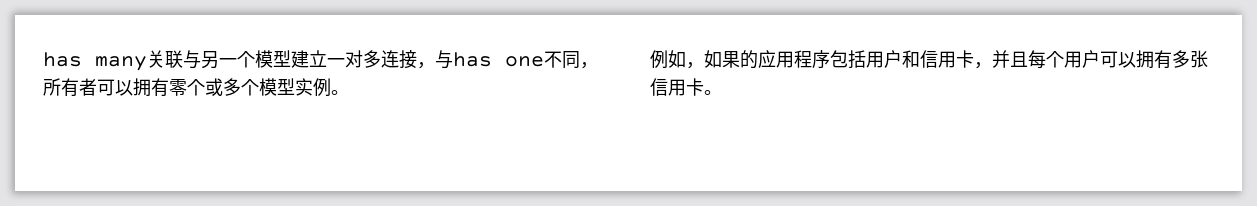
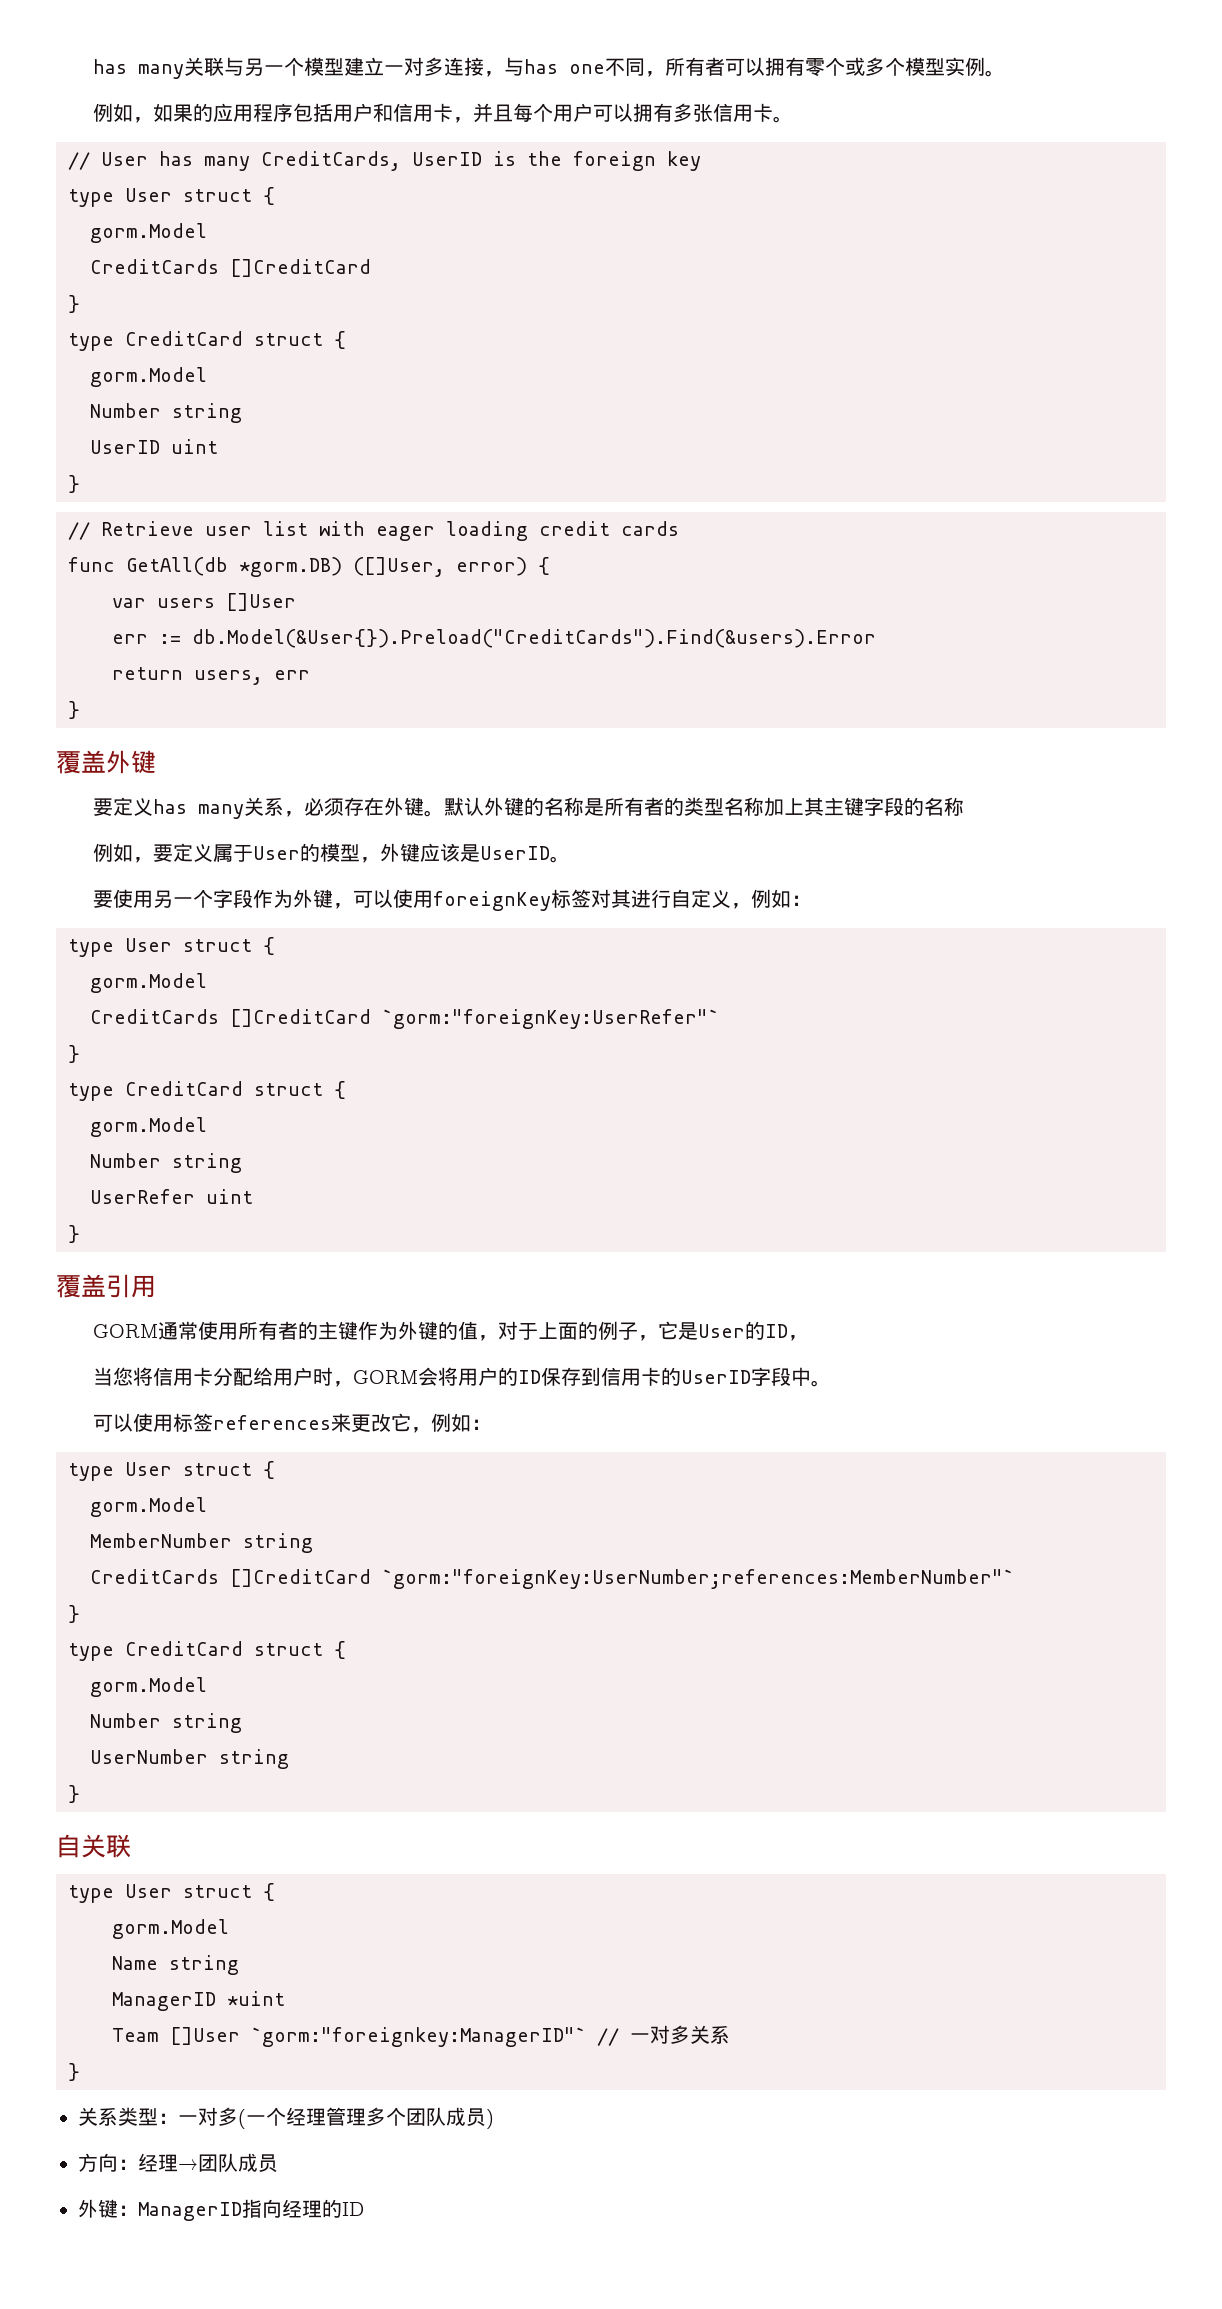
+ // User has many CreditCards, UserID is the foreign key
+ type User struct {
+ gorm.Model
+ CreditCards []CreditCard
+ }
+ type CreditCard struct {
+ gorm.Model
+ Number string
+ UserID uint
+ }
+ // Retrieve user list with eager loading credit cards
+ func GetAll(db *gorm.DB) ([]User, error) {
+ var users []User
+ err := db.Model(&User{}).Preload("CreditCards").Find(&users).Error
+ return users, err
+ }
+ 覆盖外键
+ 要定义has many关系，必须存在外键。默认外键的名称是所有者的类型名称加上其主键字段的名称
+ 例如，要定义属于User的模型，外键应该是UserID。
+ 要使用另一个字段作为外键，可以使用foreignKey标签对其进行自定义，例如：
+ type User struct {
+ gorm.Model
+ CreditCards []CreditCard `gorm:"foreignKey:UserRefer"`
+ }
+ type CreditCard struct {
+ gorm.Model
+ Number string
+ UserRefer uint
+ }
+ 覆盖引用
+ GORM通常使用所有者的主键作为外键的值，对于上面的例子，它是User的ID，
+ 当您将信用卡分配给用户时，GORM会将用户的ID保存到信用卡的UserID字段中。
+ 可以使用标签references来更改它，例如：
+ type User struct {
+ gorm.Model
+ MemberNumber string
+ CreditCards []CreditCard `gorm:"foreignKey:UserNumber;references:MemberNumber"`
+ }
+ type CreditCard struct {
+ gorm.Model
+ Number string
+ UserNumber string
+ }
+ 自关联
+ type User struct {
+ gorm.Model
+ Name string
+ ManagerID *uint
+ Team []User `gorm:"foreignkey:ManagerID"` // 一对多关系
+ }
+ 关系类型：一对多(一个经理管理多个团队成员)
+ 方向：经理→团队成员
+ 外键：ManagerID指向经理的ID

